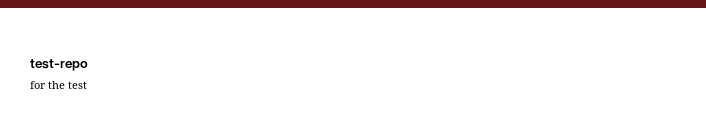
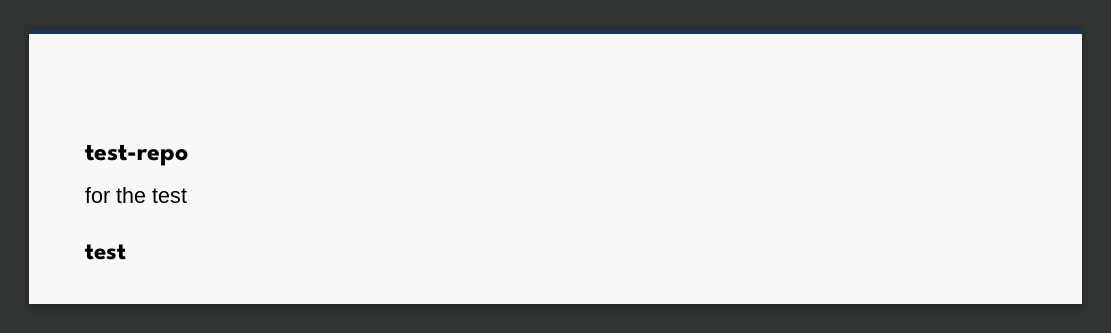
  for the test
+ test

